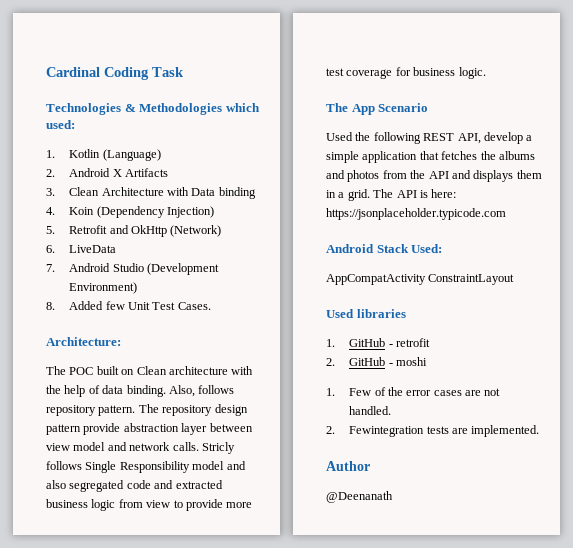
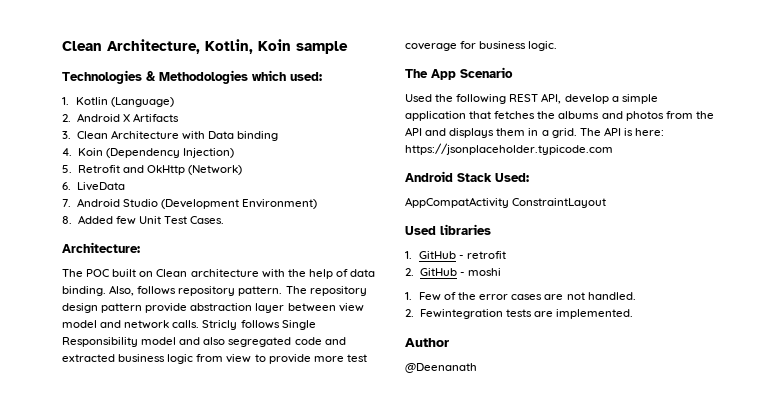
- Cardinal Coding Task
+ Clean Architecture, Kotlin, Koin sample

